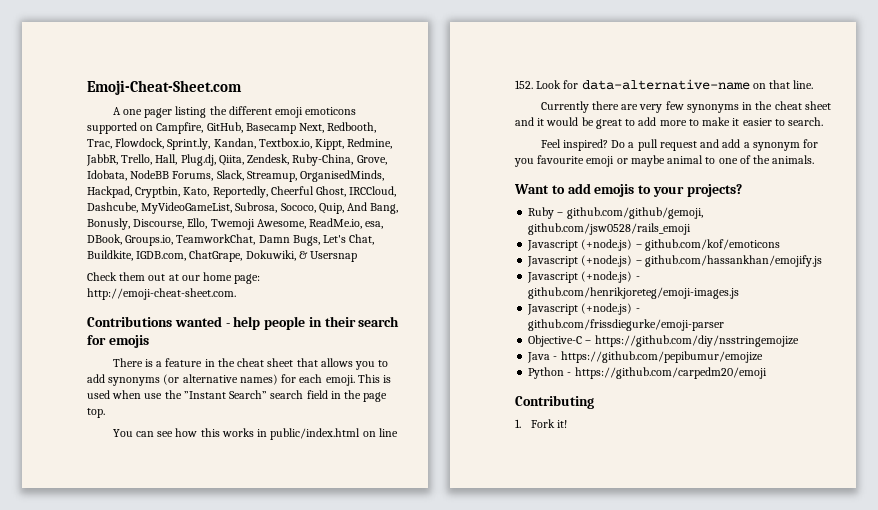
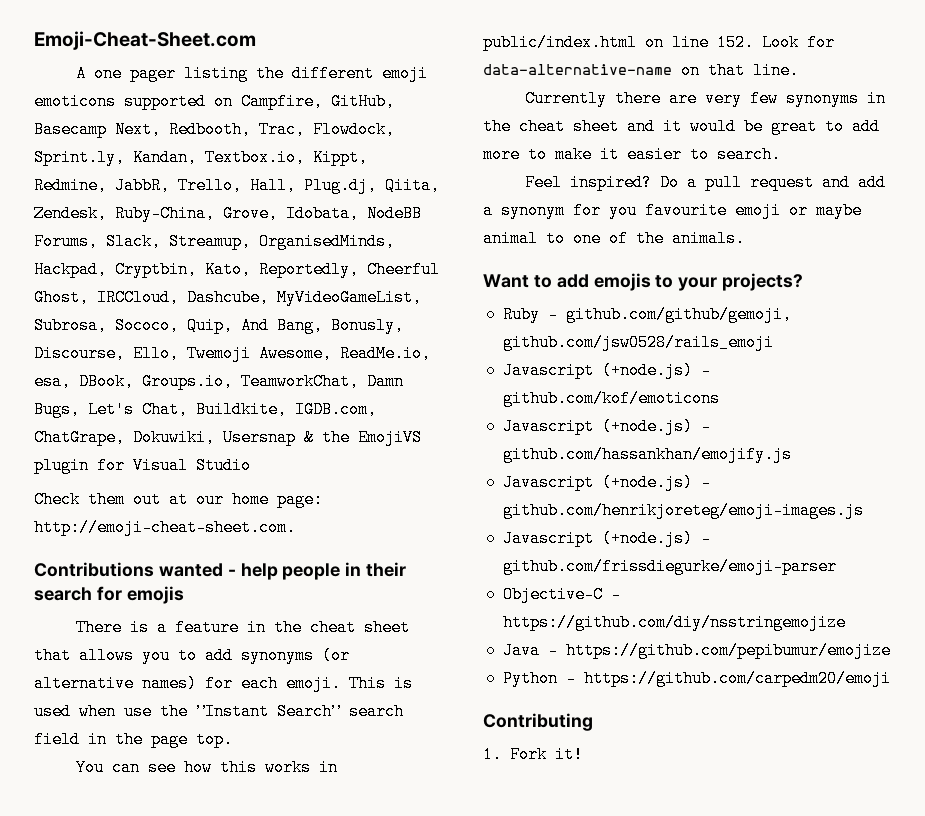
- A one pager listing the different emoji emoticons supported on Campfire, GitHub, Basecamp Next, Redbooth, Trac, Flowdock, Sprint.ly, Kandan, Textbox.io, Kippt, Redmine, JabbR, Trello, Hall, Plug.dj, Qiita, Zendesk, Ruby-China, Grove, Idobata, NodeBB Forums, Slack, Streamup, OrganisedMinds, Hackpad, Cryptbin, Kato, Reportedly, Cheerful Ghost, IRCCloud, Dashcube, MyVideoGameList, Subrosa, Sococo, Quip, And Bang, Bonusly, Discourse, Ello, Twemoji Awesome, ReadMe.io, esa, DBook, Groups.io, TeamworkChat, Damn Bugs, Let's Chat, Buildkite, IGDB.com, ChatGrape, Dokuwiki, & Usersnap
+ A one pager listing the different emoji emoticons supported on Campfire, GitHub, Basecamp Next, Redbooth, Trac, Flowdock, Sprint.ly, Kandan, Textbox.io, Kippt, Redmine, JabbR, Trello, Hall, Plug.dj, Qiita, Zendesk, Ruby-China, Grove, Idobata, NodeBB Forums, Slack, Streamup, OrganisedMinds, Hackpad, Cryptbin, Kato, Reportedly, Cheerful Ghost, IRCCloud, Dashcube, MyVideoGameList, Subrosa, Sococo, Quip, And Bang, Bonusly, Discourse, Ello, Twemoji Awesome, ReadMe.io, esa, DBook, Groups.io, TeamworkChat, Damn Bugs, Let's Chat, Buildkite, IGDB.com, ChatGrape, Dokuwiki, Usersnap & the EmojiVS plugin for Visual Studio

